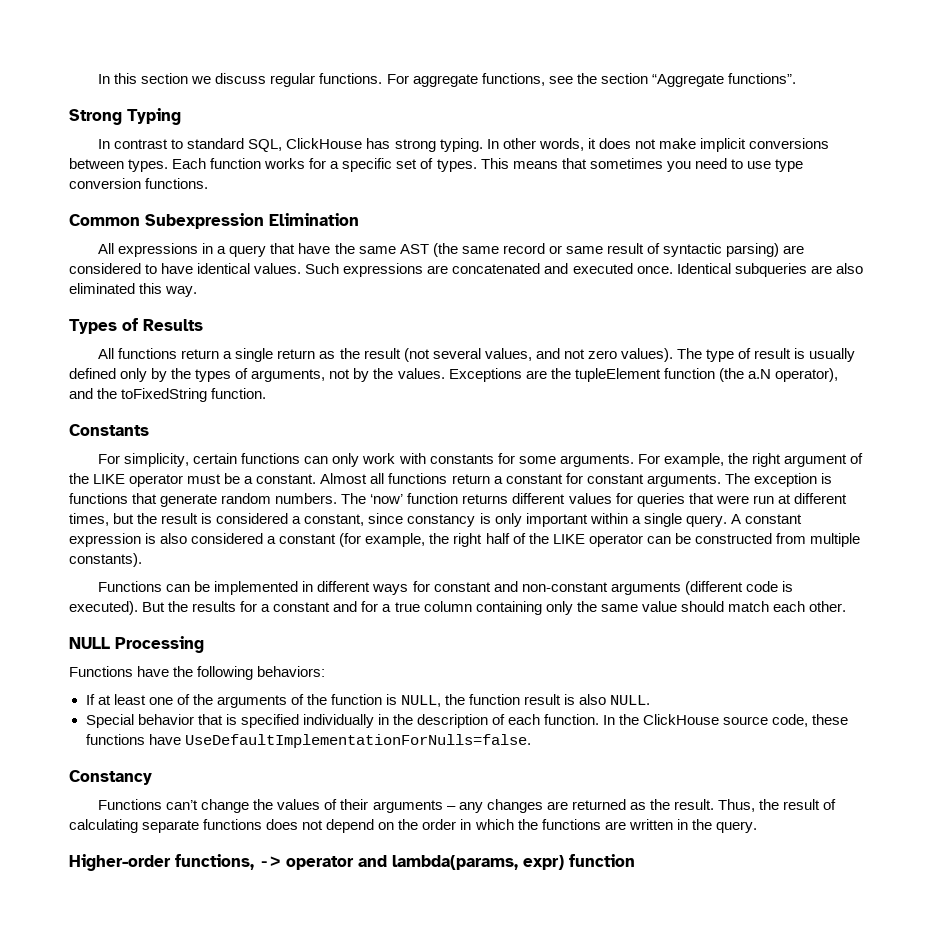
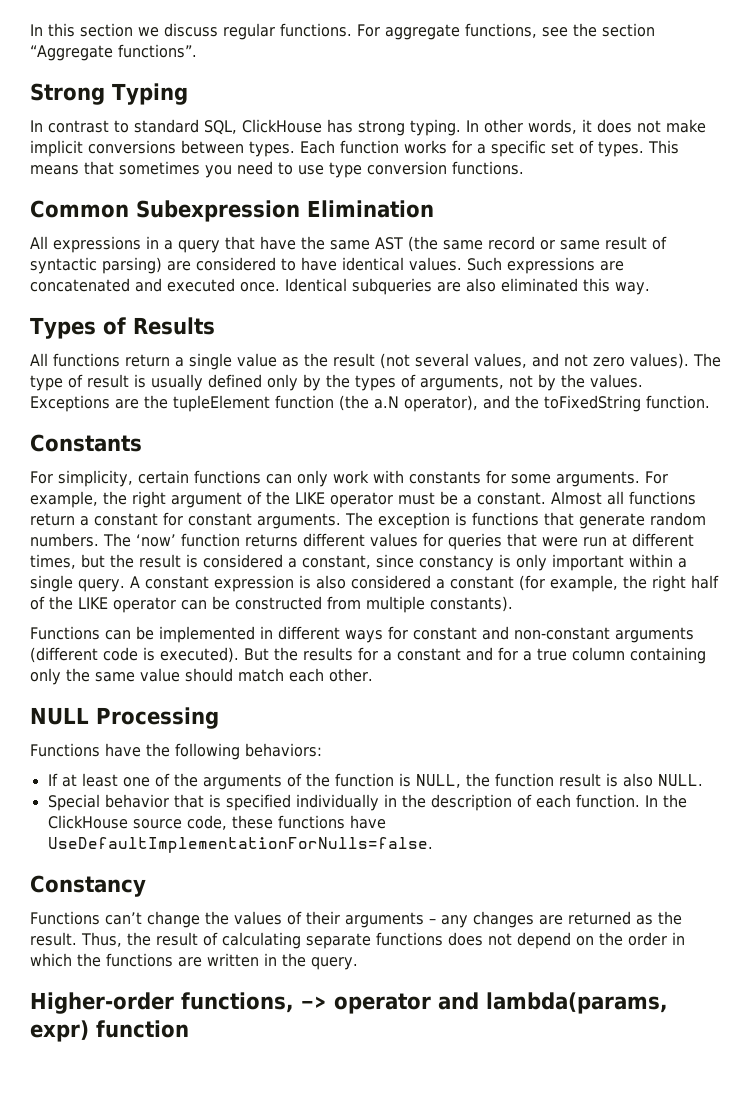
- All functions return a single return as the result (not several values, and not zero values).
+ All functions return a single value as the result (not several values, and not zero values).

